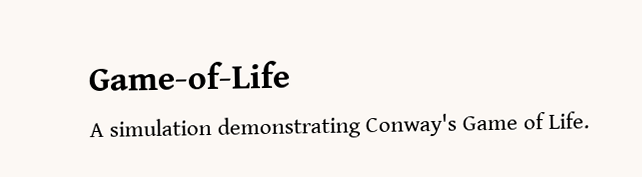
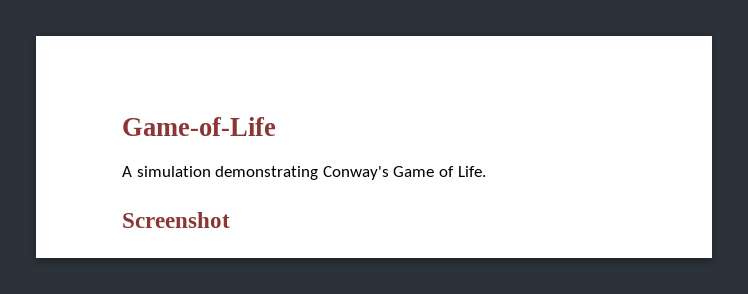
+ Screenshot

